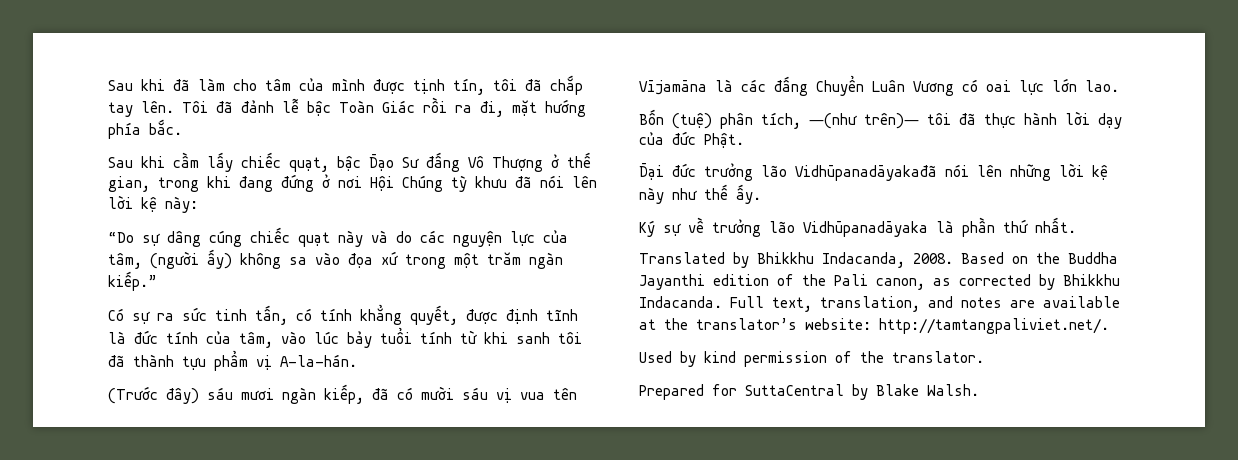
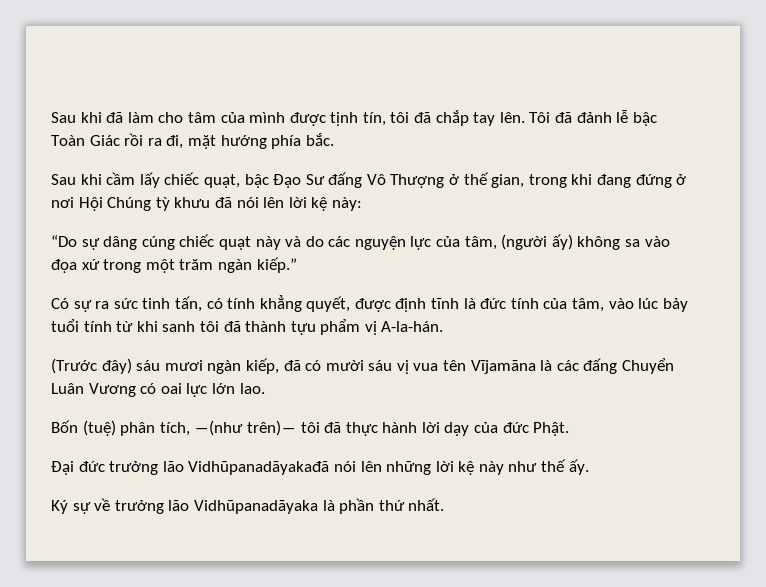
- Translated by Bhikkhu Indacanda, 2008. Based on the Buddha Jayanthi edition of the Pali canon, as corrected by Bhikkhu Indacanda. Full text, translation, and notes are available at the translator’s website: http://tamtangpaliviet.net/.
- Used by kind permission of the translator.
- Prepared for SuttaCentral by Blake Walsh.

